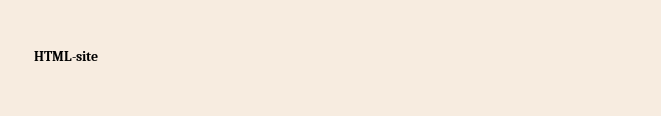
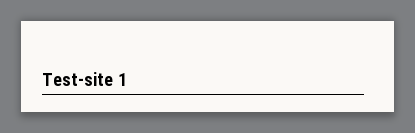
- HTML-site
+ Test-site 1

